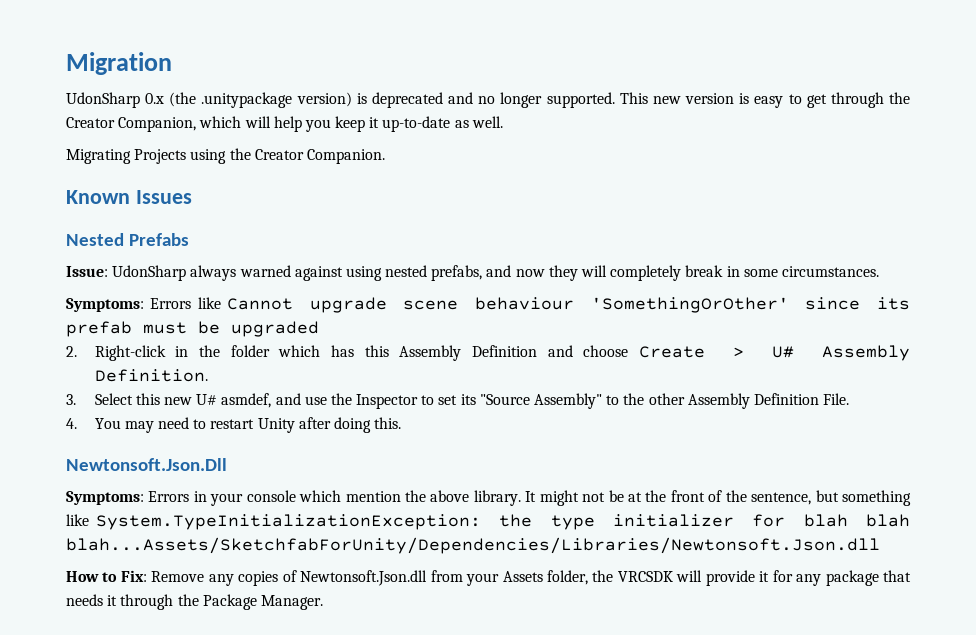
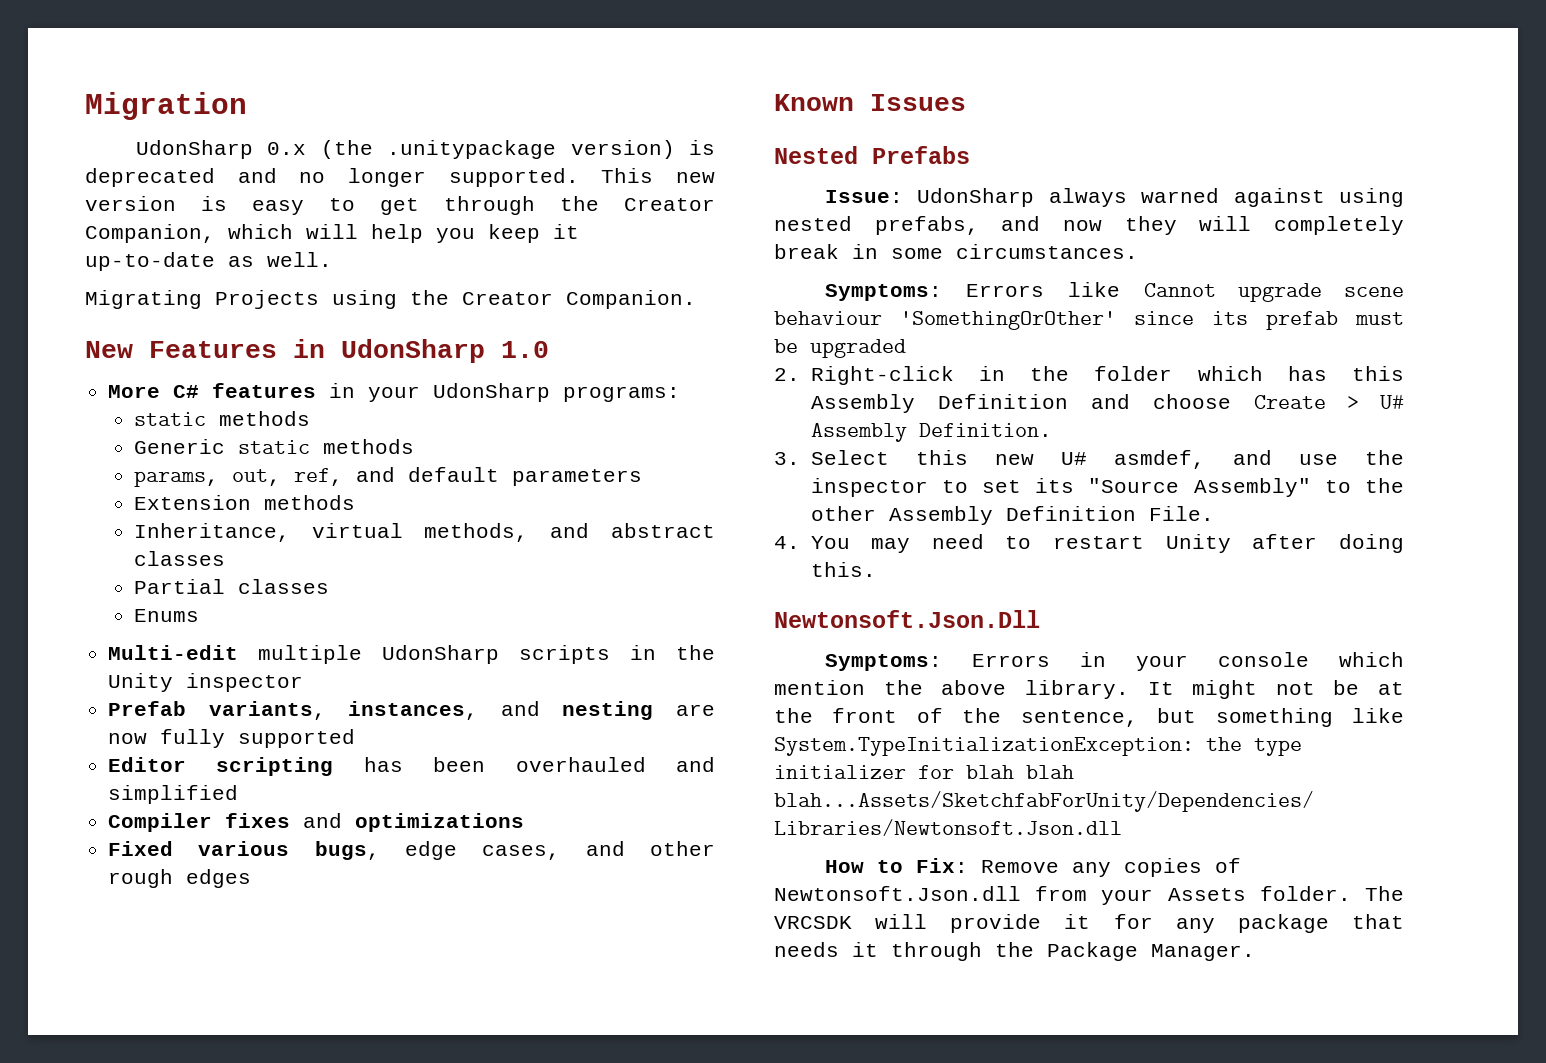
+ New Features in UdonSharp 1.0
+ More C# features in your UdonSharp programs:
+ static methods
+ Generic static methods
+ params, out, ref, and default parameters
+ Extension methods
+ Inheritance, virtual methods, and abstract classes
+ Partial classes
+ Enums
+ Multi-edit multiple UdonSharp scripts in the Unity inspector
+ Prefab variants, instances, and nesting are now fully supported
+ Editor scripting has been overhauled and simplified
+ Compiler fixes and optimizations
+ Fixed various bugs, edge cases, and other rough edges
- 3. Select this new U# asmdef, and use the Inspector to set its "Source Assembly" to the other Assembly Definition File.
+ 3. Select this new U# asmdef, and use the inspector to set its "Source Assembly" to the other Assembly Definition File.
- How to Fix: Remove any copies of Newtonsoft.Json.dll from your Assets folder, the VRCSDK will provide it for any package that needs it through the Package Manager.
+ How to Fix: Remove any copies of Newtonsoft.Json.dll from your Assets folder. The VRCSDK will provide it for any package that needs it through the Package Manager.

